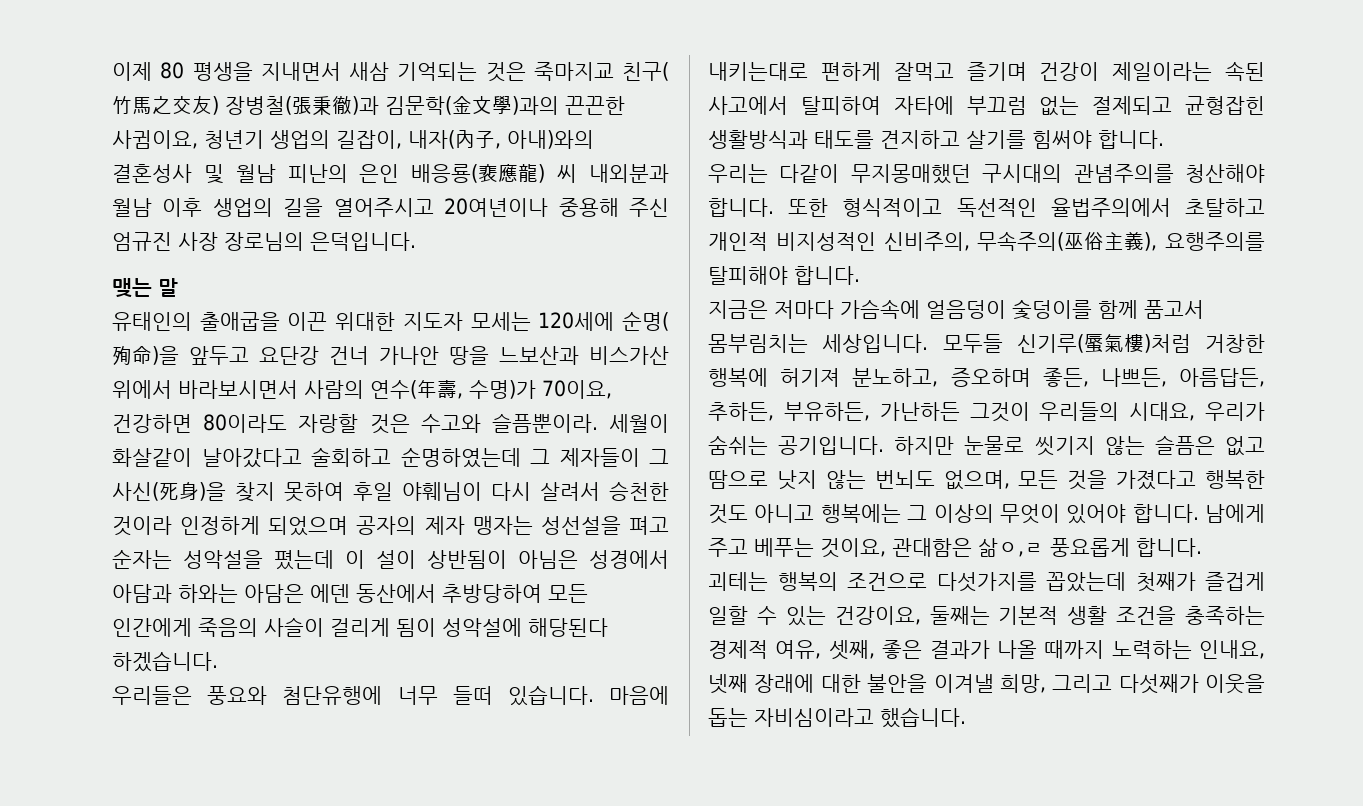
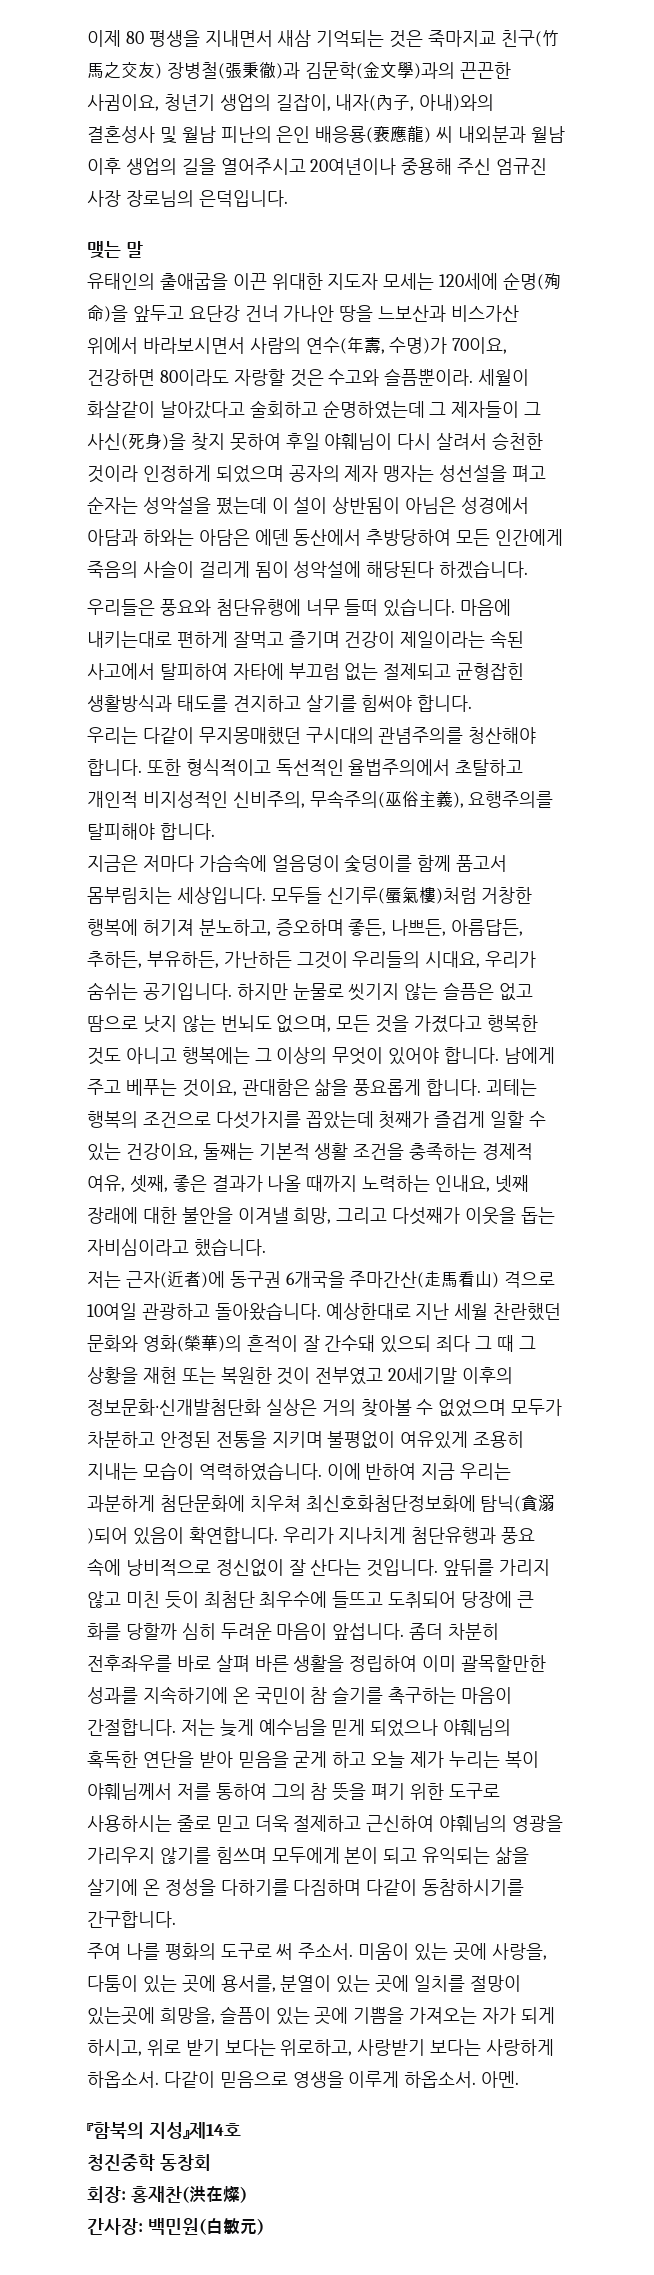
- 남에게 주고 베푸는 것이요, 관대함은 삶ㅇ,ㄹ 풍요롭게 합니다.
+ 남에게 주고 베푸는 것이요, 관대함은 삶을 풍요롭게 합니다.
+ 저는 근자(近者)에 동구권 6개국을 주마간산(走馬看山) 격으로 10여일 관광하고 돌아왔습니다. 예상한대로 지난 세월 찬란했던 문화와 영화(榮華)의 흔적이 잘 간수돼 있으되 죄다 그 때 그 상황을 재현 또는 복원한 것이 전부였고 20세기말 이후의 정보문화∙신개발첨단화 실상은 거의 찾아볼 수 없었으며 모두가 차분하고 안정된 전통을 지키며 불평없이 여유있게 조용히 지내는 모습이 역력하였습니다. 이에 반하여 지금 우리는 과분하게 첨단문화에 치우쳐 최신호화첨단정보화에 탐닉(貪溺)되어 있음이 확연합니다. 우리가 지나치게 첨단유행과 풍요 속에 낭비적으로 정신없이 잘 산다는 것입니다. 앞뒤를 가리지 않고 미친 듯이 최첨단 최우수에 들뜨고 도취되어 당장에 큰 화를 당할까 심히 두려운 마음이 앞섭니다. 좀더 차분히 전후좌우를 바로 살펴 바른 생활을 정립하여 이미 괄목할만한 성과를 지속하기에 온 국민이 참 슬기를 촉구하는 마음이 간절합니다. 저는 늦게 예수님을 믿게 되었으나 야훼님의 혹독한 연단을 받아 믿음을 굳게 하고 오늘 제가 누리는 복이 야훼님께서 저를 통하여 그의 참 뜻을 펴기 위한 도구로 사용하시는 줄로 믿고 더욱 절제하고 근신하여 야훼님의 영광을 가리우지 않기를 힘쓰며 모두에게 본이 되고 유익되는 삶을 살기에 온 정성을 다하기를 다짐하며 다같이 동참하시기를 간구합니다.
+ 주여 나를 평화의 도구로 써 주소서. 미움이 있는 곳에 사랑을, 다툼이 있는 곳에 용서를, 분열이 있는 곳에 일치를 절망이 있는곳에 희망을, 슬픔이 있는 곳에 기쁨을 가져오는 자가 되게 하시고, 위로 받기 보다는 위로하고, 사랑받기 보다는 사랑하게 하옵소서. 다같이 믿음으로 영생을 이루게 하옵소서. 아멘.
+ 『함북의 지성』제14호
+ 청진중학 동창회
+ 회장: 홍재찬(洪在燦)
+ 간사장: 백민원(白敏元)

